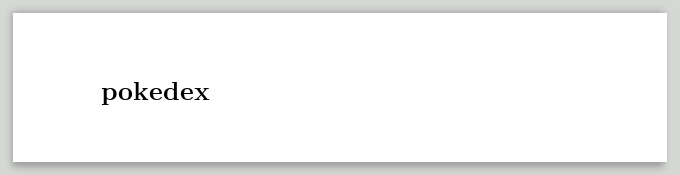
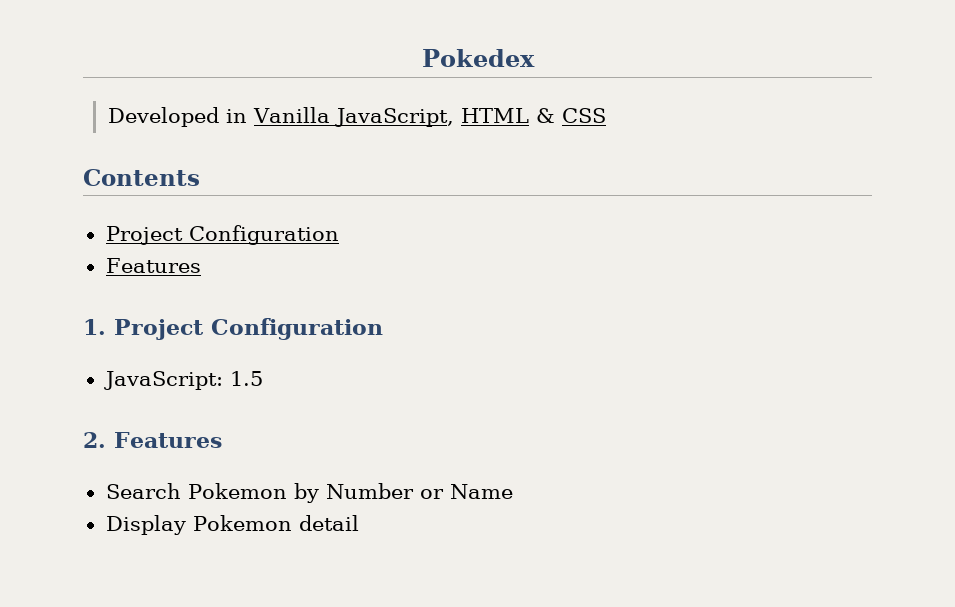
- pokedex
+ Pokedex
+ Developed in Vanilla JavaScript, HTML & CSS
+ Contents
+ Project Configuration
+ Features
+ 1. Project Configuration
+ JavaScript: 1.5
+ 2. Features
+ Search Pokemon by Number or Name
+ Display Pokemon detail

